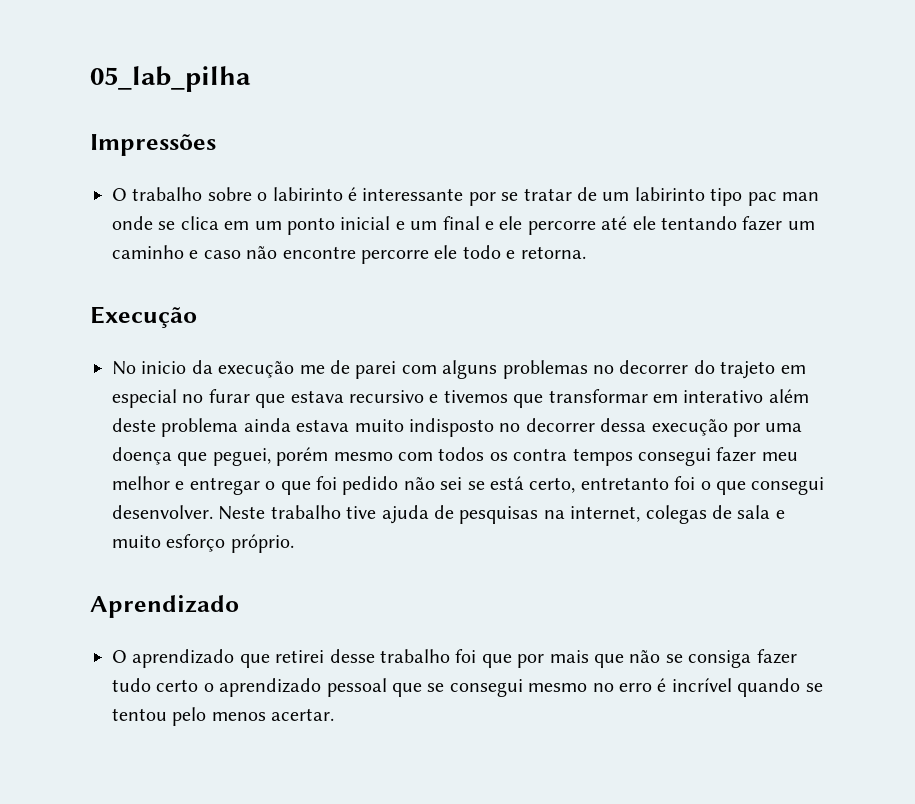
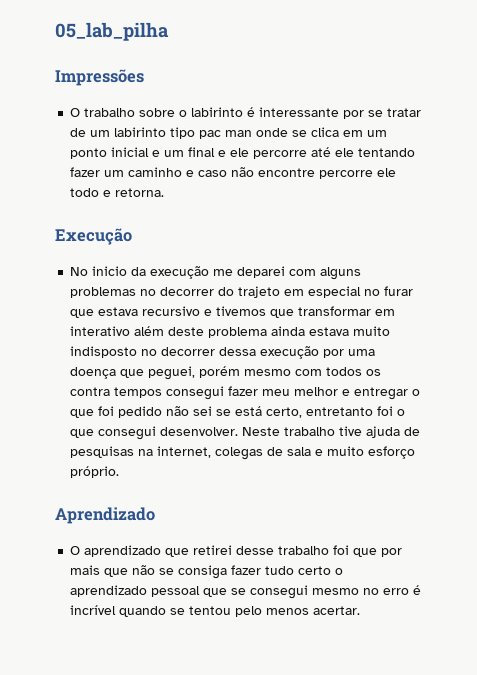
- No inicio da execução me de parei com alguns problemas no decorrer do trajeto em especial no furar que estava recursivo e tivemos que transformar em interativo além deste problema ainda estava muito indisposto no decorrer dessa execução por uma doença que peguei, porém mesmo com todos os contra tempos consegui fazer meu melhor e entregar o que foi pedido não sei se está certo, entretanto foi o que consegui desenvolver.
+ No inicio da execução me deparei com alguns problemas no decorrer do trajeto em especial no furar que estava recursivo e tivemos que transformar em interativo além deste problema ainda estava muito indisposto no decorrer dessa execução por uma doença que peguei, porém mesmo com todos os contra tempos consegui fazer meu melhor e entregar o que foi pedido não sei se está certo, entretanto foi o que consegui desenvolver.

